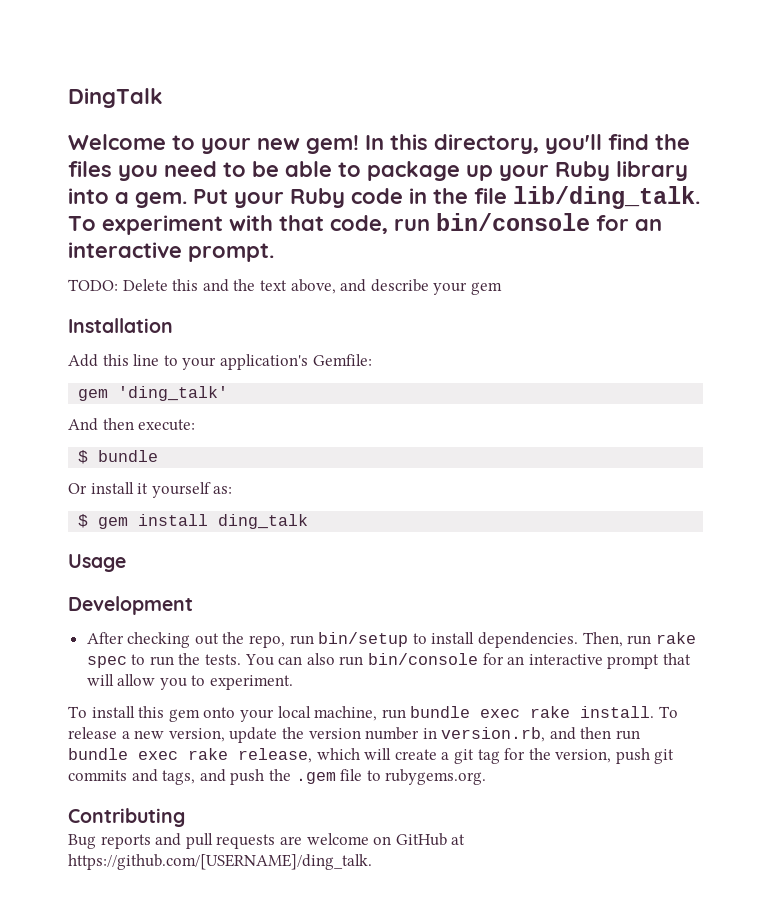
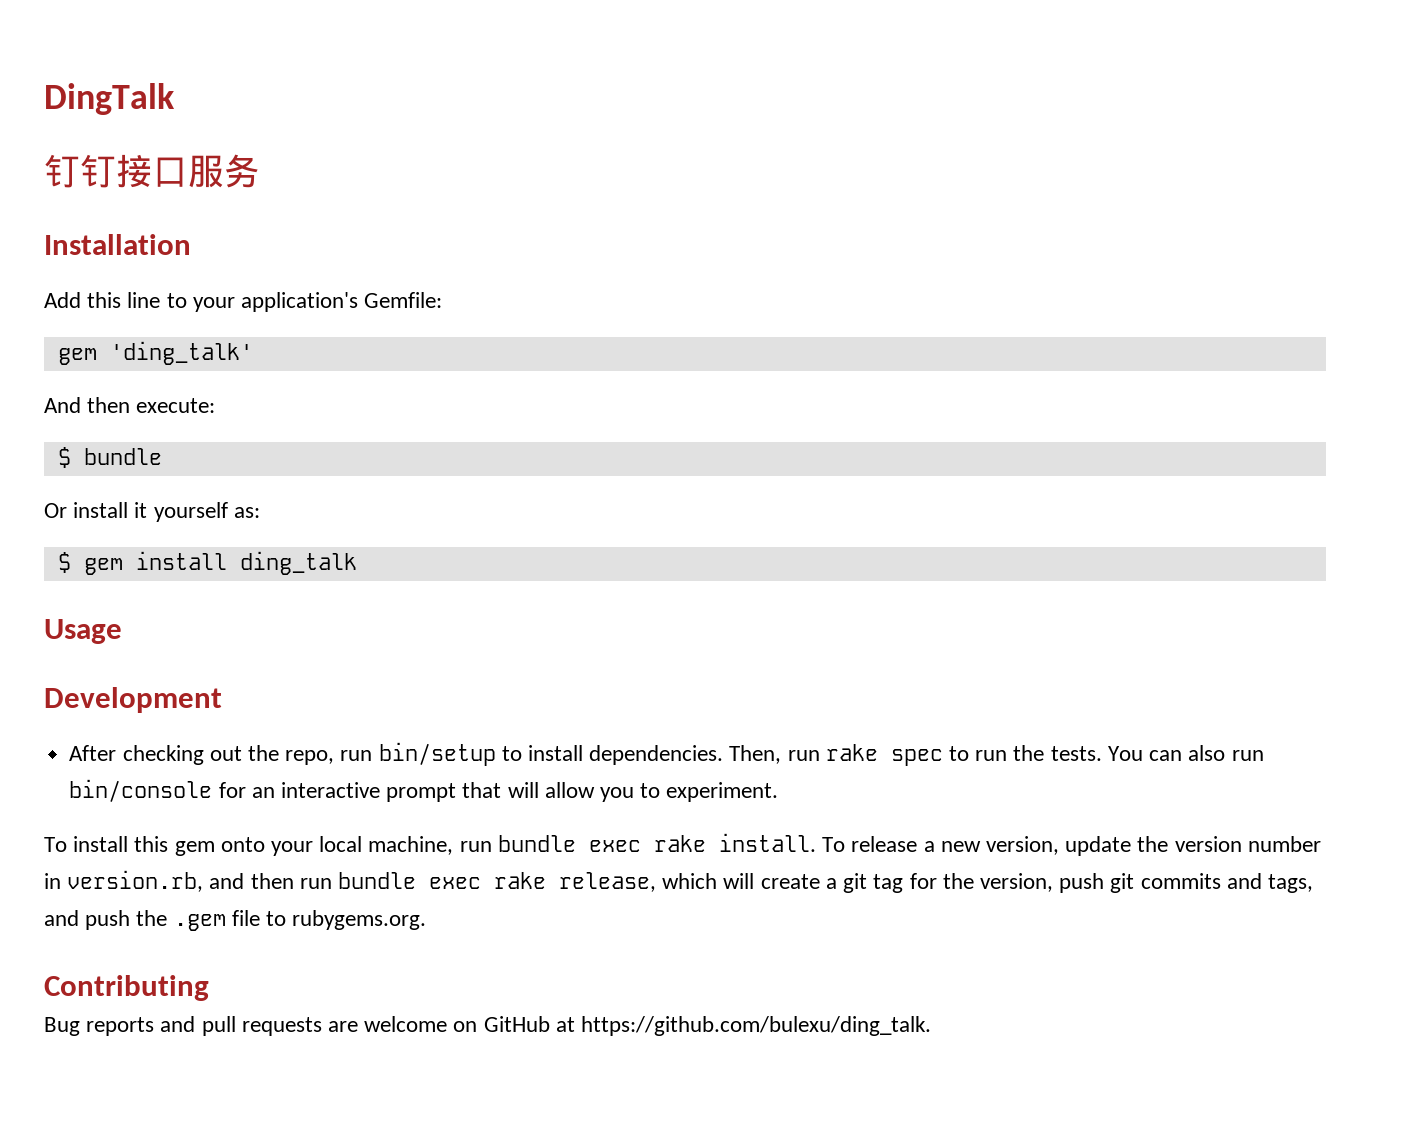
- Welcome to your new gem! In this directory, you'll find the files you need to be able to package up your Ruby library into a gem. Put your Ruby code in the file lib/ding_talk. To experiment with that code, run bin/console for an interactive prompt.
- TODO: Delete this and the text above, and describe your gem
+ 钉钉接口服务
- Bug reports and pull requests are welcome on GitHub at https://github.com/[USERNAME]/ding_talk.
+ Bug reports and pull requests are welcome on GitHub at https://github.com/bulexu/ding_talk.

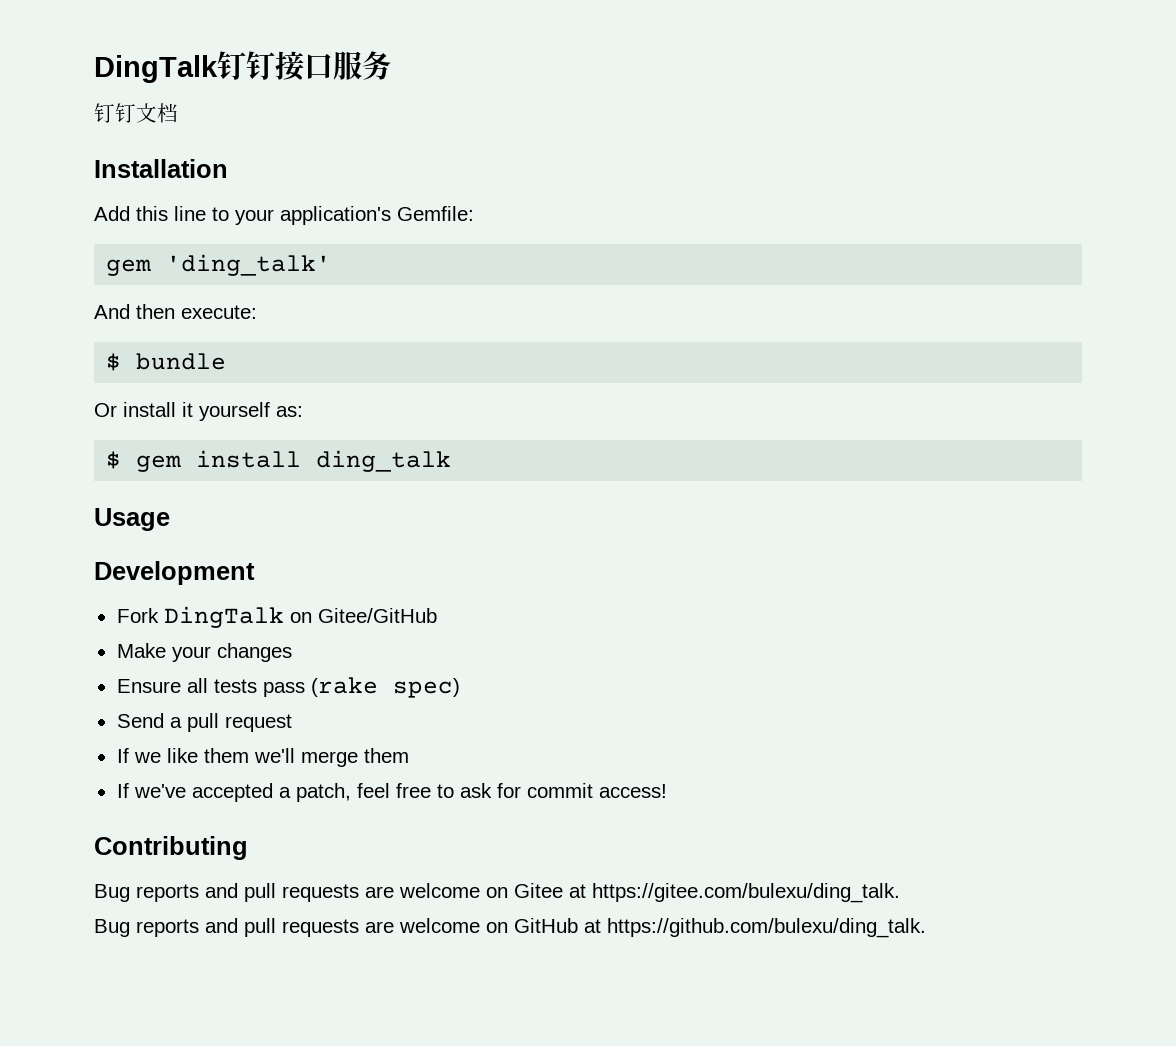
- DingTalk
- 钉钉接口服务
+ DingTalk钉钉接口服务
+ 钉钉文档
- After checking out the repo, run bin/setup to install dependencies. Then, run rake spec to run the tests. You can also run bin/console for an interactive prompt that will allow you to experiment.
- To install this gem onto your local machine, run bundle exec rake install. To release a new version, update the version number in version.rb, and then run bundle exec rake release, which will create a git tag for the version, push git commits and tags, and push the .gem file to rubygems.org.
+ Fork DingTalk on Gitee/GitHub
+ Make your changes
+ Ensure all tests pass (rake spec)
+ Send a pull request
+ If we like them we'll merge them
+ If we've accepted a patch, feel free to ask for commit access!
  Contributing
+ Bug reports and pull requests are welcome on Gitee at https://gitee.com/bulexu/ding_talk.

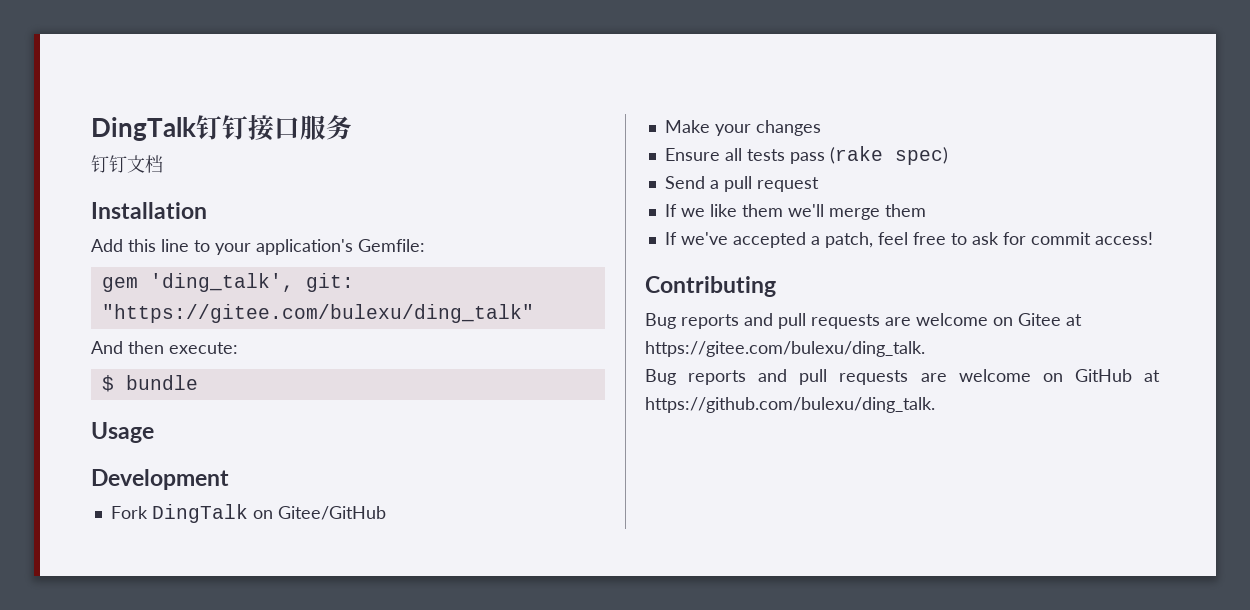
- gem 'ding_talk'
+ gem 'ding_talk', git: "https://gitee.com/bulexu/ding_talk"
- Or install it yourself as:
- $ gem install ding_talk

